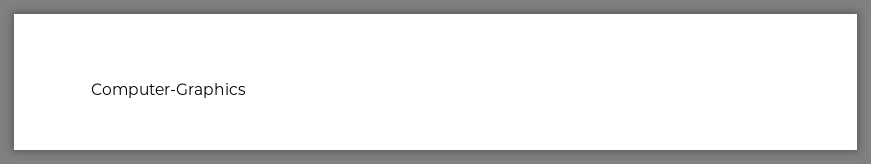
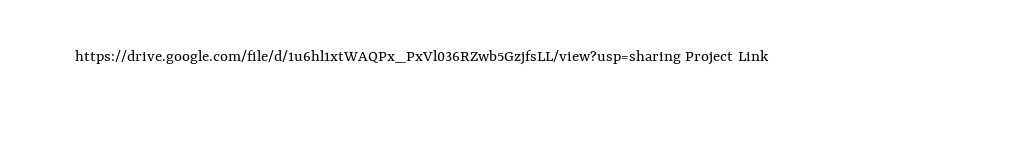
- Computer-Graphics
+ https://drive.google.com/file/d/1u6hl1xtWAQPx_PxVl036RZwb5GzjfsLL/view?usp=sharing Project Link

